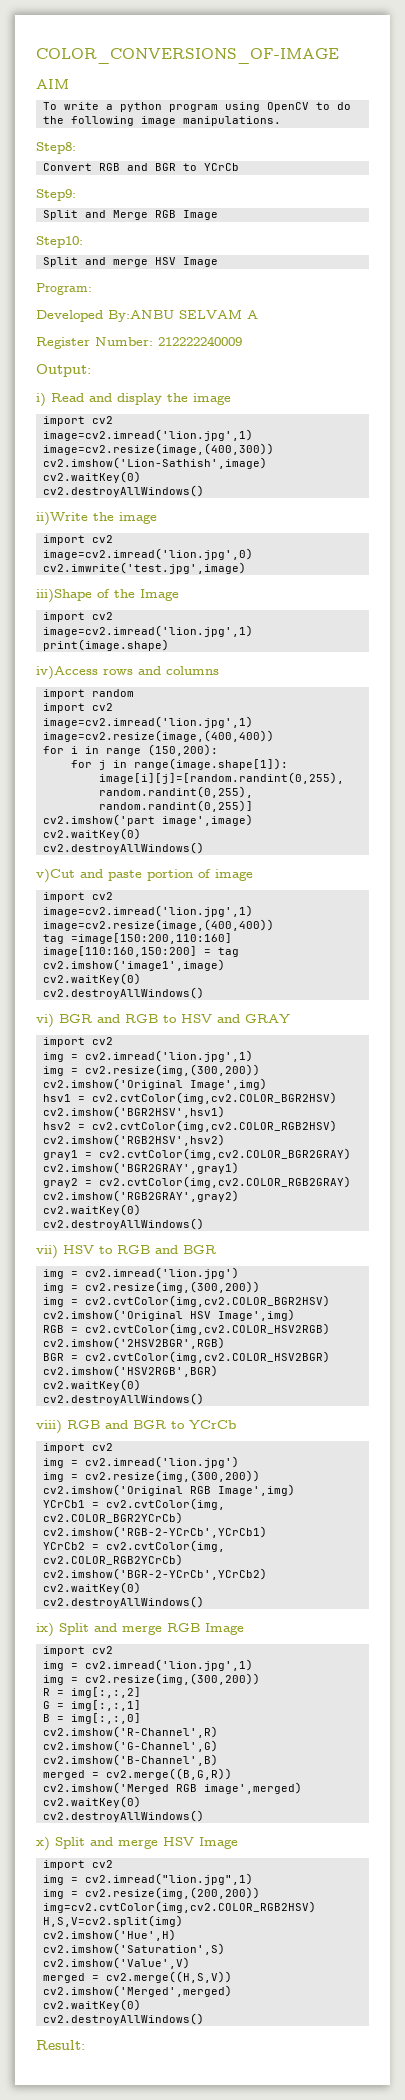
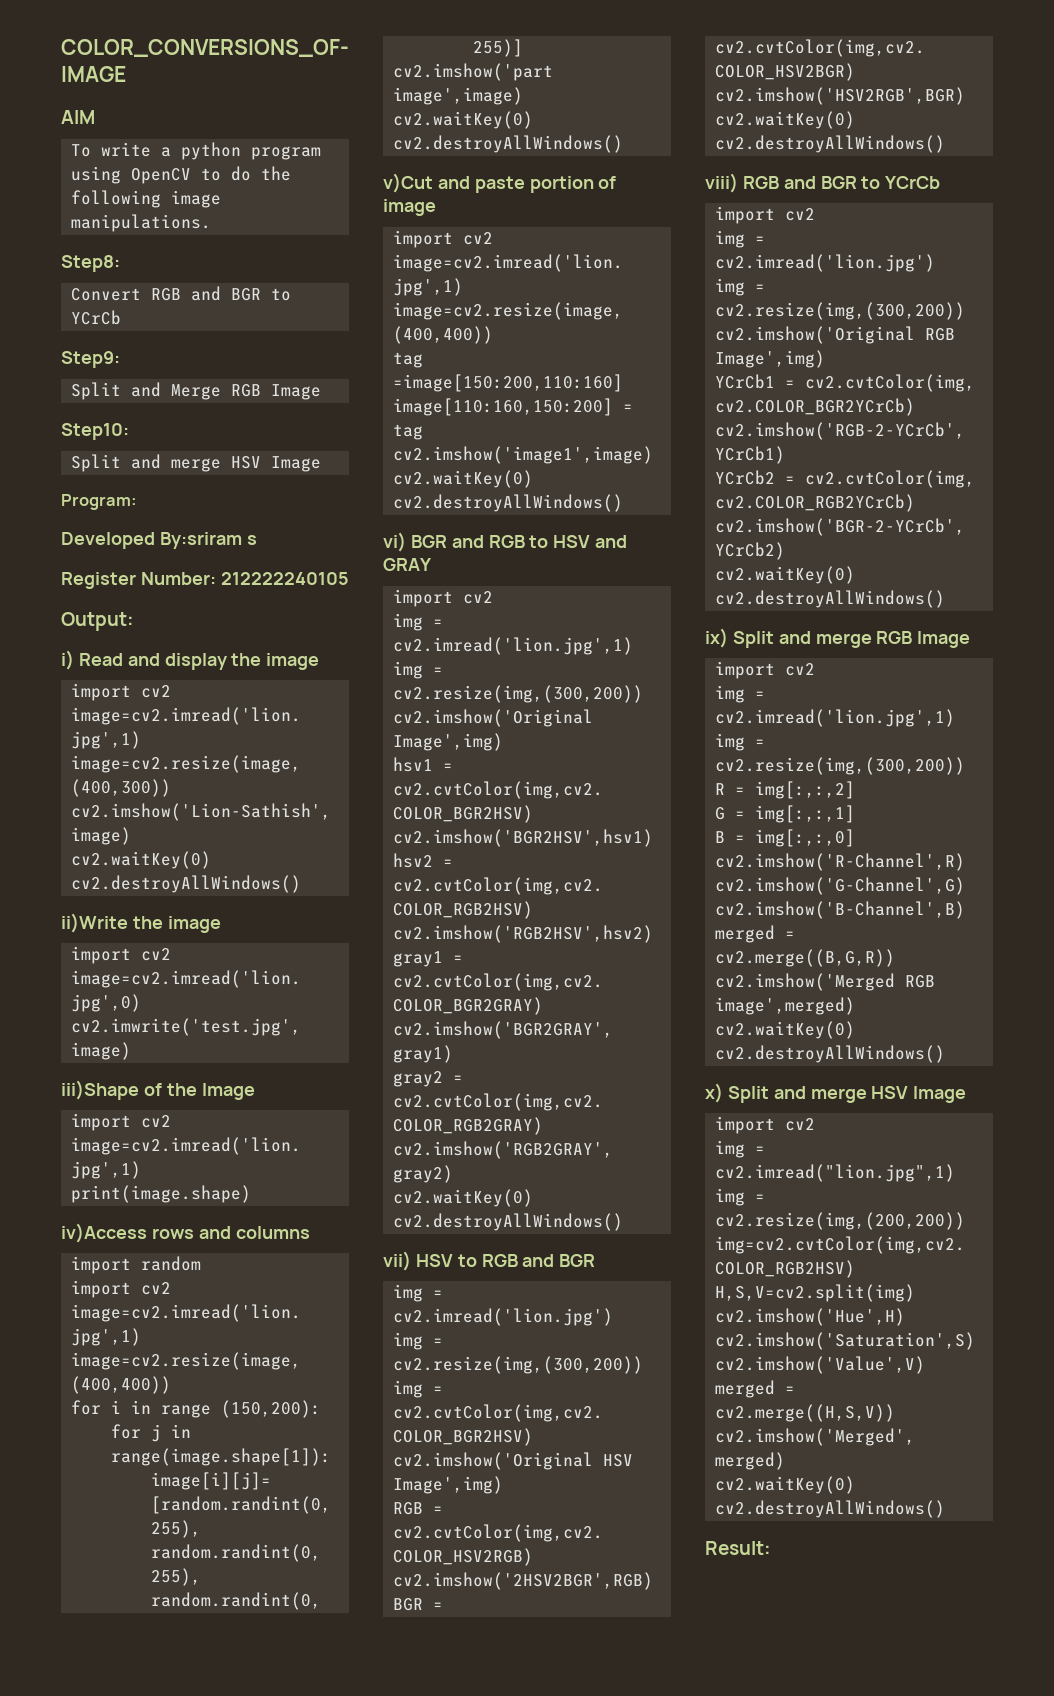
- Developed By:ANBU SELVAM A
+ Developed By:sriram s
- Register Number: 212222240009
+ Register Number: 212222240105

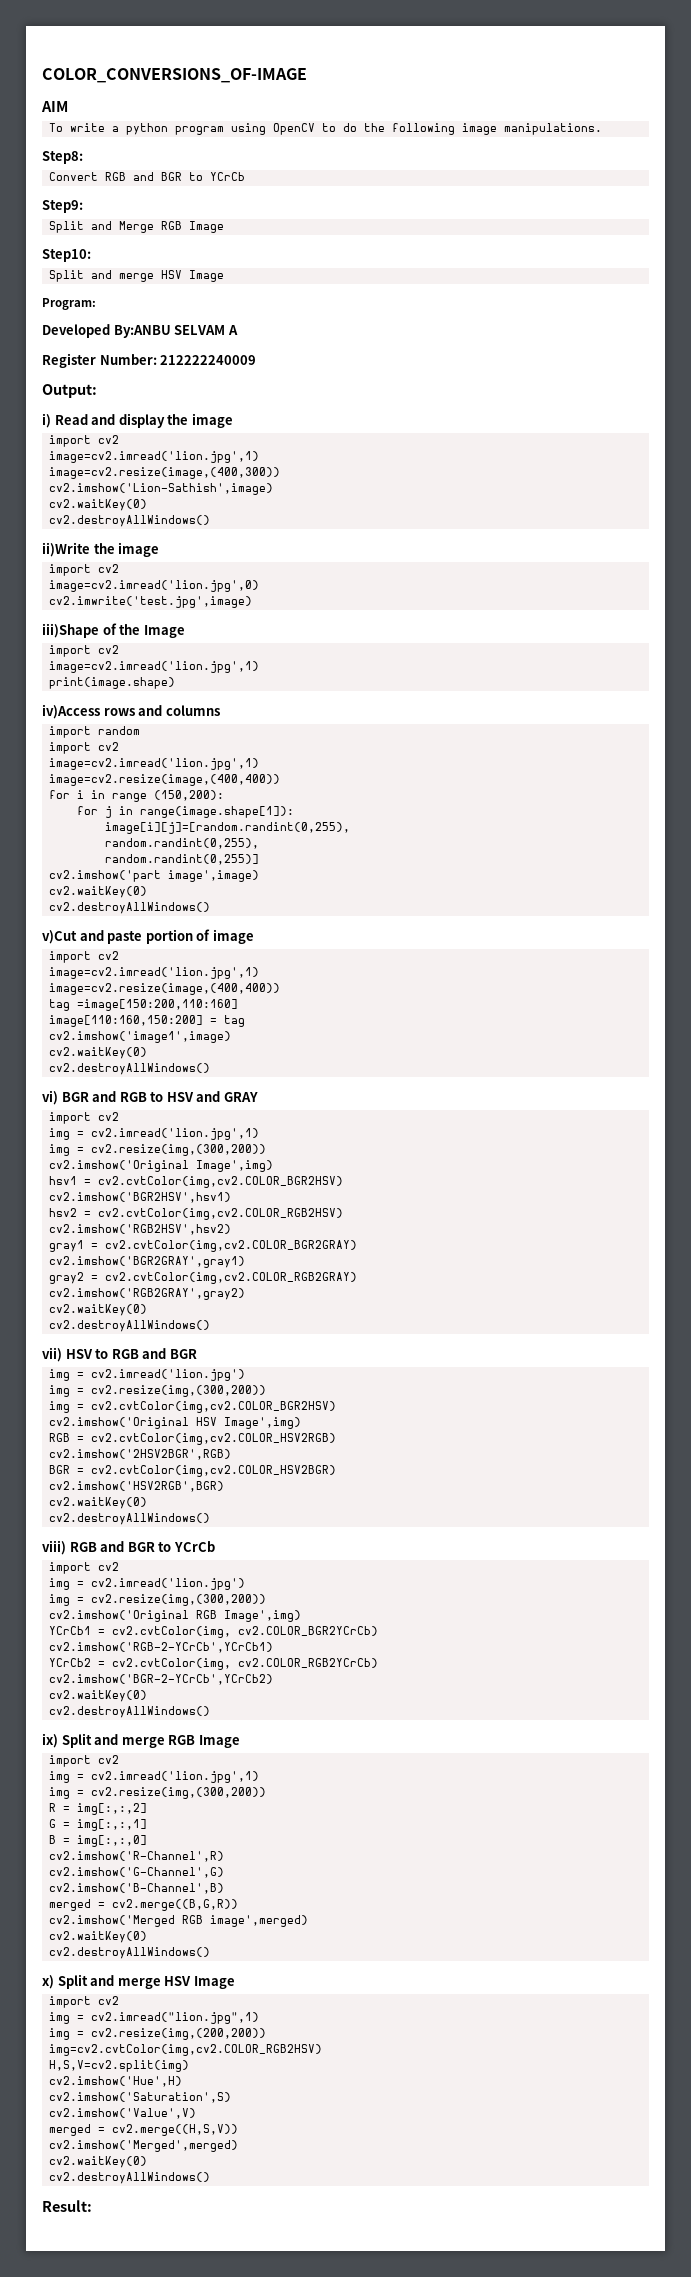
- Developed By:sriram s
+ Developed By:ANBU SELVAM A
- Register Number: 212222240105
+ Register Number: 212222240009

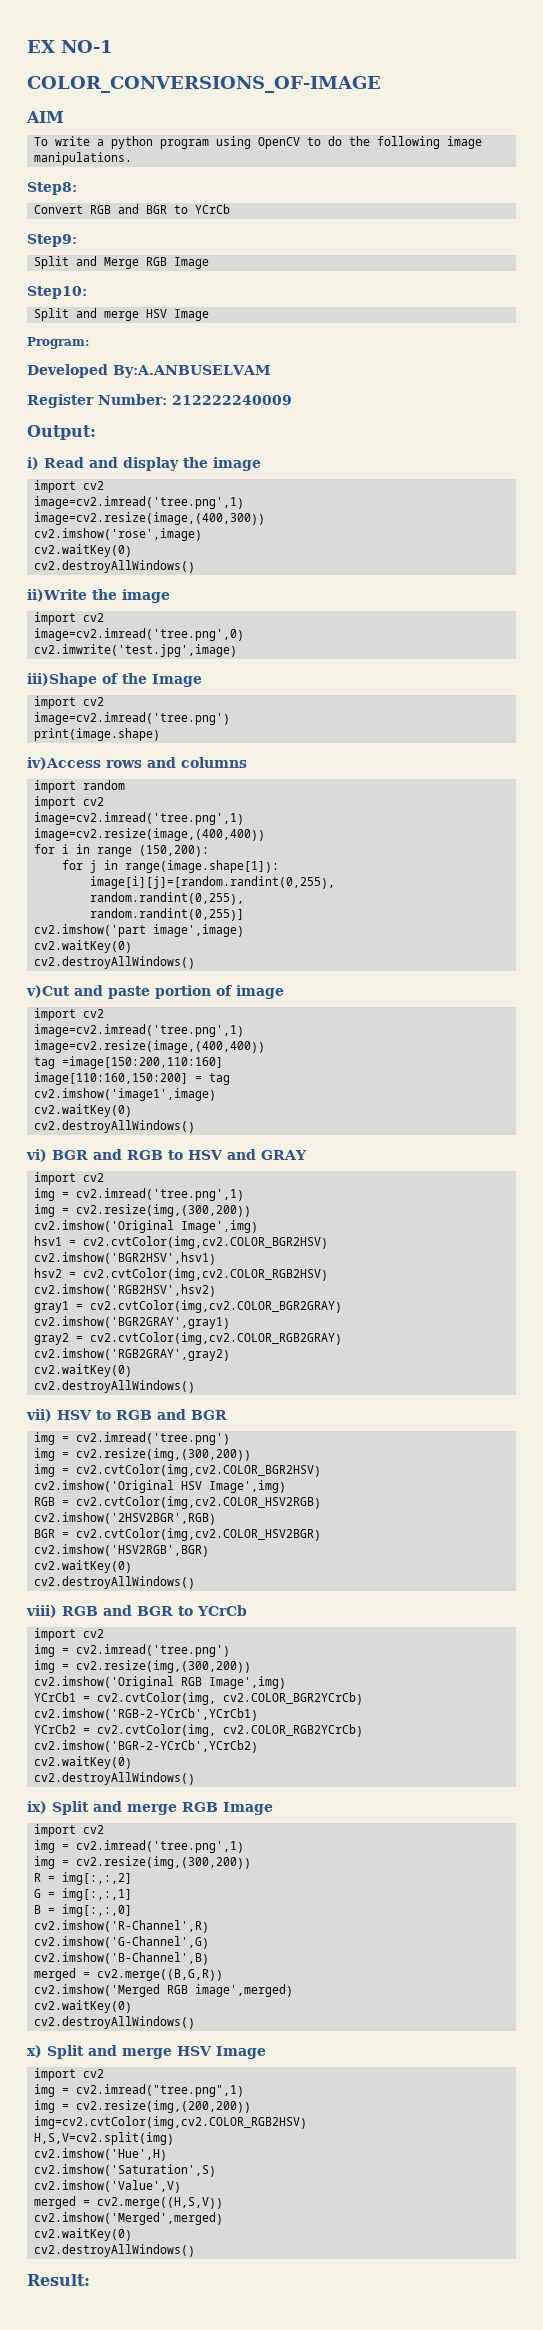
+ EX NO-1
- Developed By:ANBU SELVAM A
+ Developed By:A.ANBUSELVAM
  i) Read and display the image
  import cv2
- image=cv2.imread('lion.jpg',1)
+ image=cv2.imread('tree.png',1)
- cv2.imshow('Lion-Sathish',image)
+ cv2.imshow('rose',image)
- image=cv2.imread('lion.jpg',0)
+ image=cv2.imread('tree.png',0)
  iii)Shape of the Image
  import cv2
- image=cv2.imread('lion.jpg',1)
+ image=cv2.imread('tree.png')
  import random
  import cv2
- image=cv2.imread('lion.jpg',1)
+ image=cv2.imread('tree.png',1)
  v)Cut and paste portion of image
  import cv2
- image=cv2.imread('lion.jpg',1)
+ image=cv2.imread('tree.png',1)
  vi) BGR and RGB to HSV and GRAY
  import cv2
- img = cv2.imread('lion.jpg',1)
+ img = cv2.imread('tree.png',1)
  vii) HSV to RGB and BGR
- img = cv2.imread('lion.jpg')
+ img = cv2.imread('tree.png')
  viii) RGB and BGR to YCrCb
  import cv2
- img = cv2.imread('lion.jpg')
+ img = cv2.imread('tree.png')
  ix) Split and merge RGB Image
  import cv2
- img = cv2.imread('lion.jpg',1)
+ img = cv2.imread('tree.png',1)
- img = cv2.imread("lion.jpg",1)
+ img = cv2.imread("tree.png",1)

